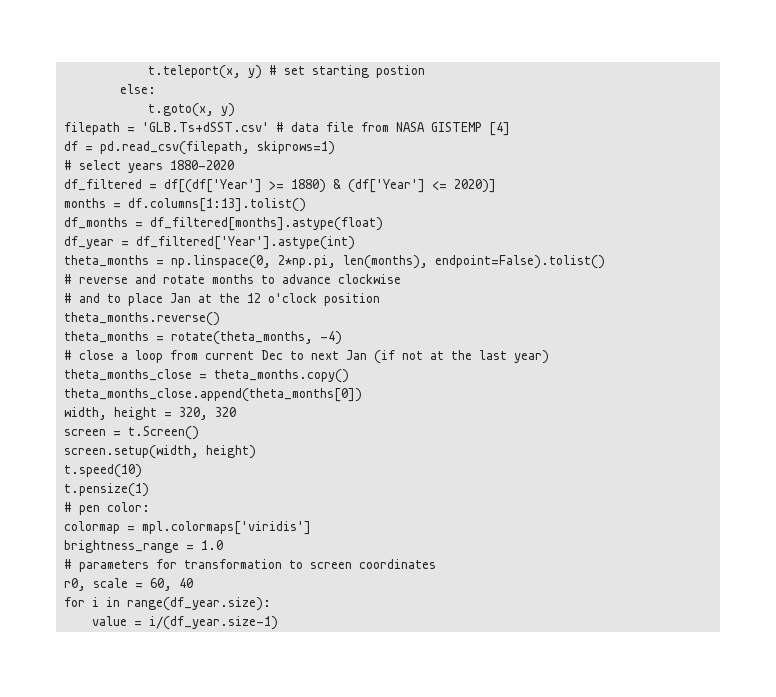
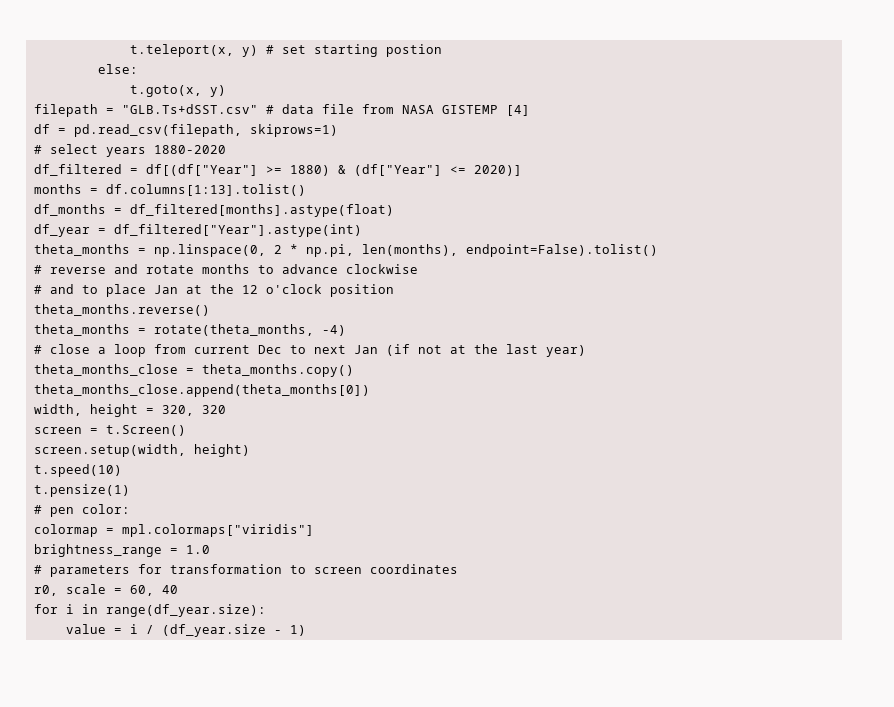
- filepath = 'GLB.Ts+dSST.csv' # data file from NASA GISTEMP [4]
+ filepath = "GLB.Ts+dSST.csv" # data file from NASA GISTEMP [4]
- df_filtered = df[(df['Year'] >= 1880) & (df['Year'] <= 2020)]
+ df_filtered = df[(df["Year"] >= 1880) & (df["Year"] <= 2020)]
- df_year = df_filtered['Year'].astype(int)
+ df_year = df_filtered["Year"].astype(int)
- theta_months = np.linspace(0, 2*np.pi, len(months), endpoint=False).tolist()
+ theta_months = np.linspace(0, 2 * np.pi, len(months), endpoint=False).tolist()
- colormap = mpl.colormaps['viridis']
+ colormap = mpl.colormaps["viridis"]
- value = i/(df_year.size-1)
+ value = i / (df_year.size - 1)

